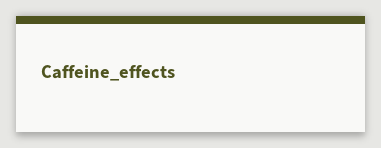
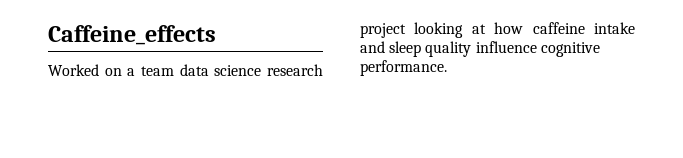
+ Worked on a team data science research project looking at how caffeine intake and sleep quality influence cognitive performance.

